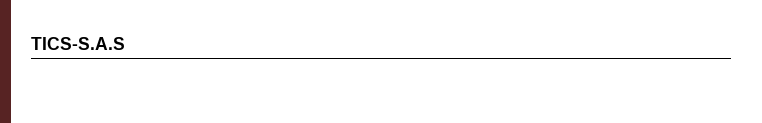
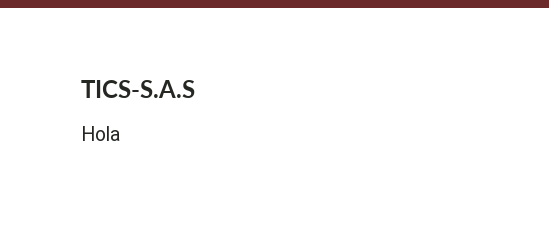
+ Hola

